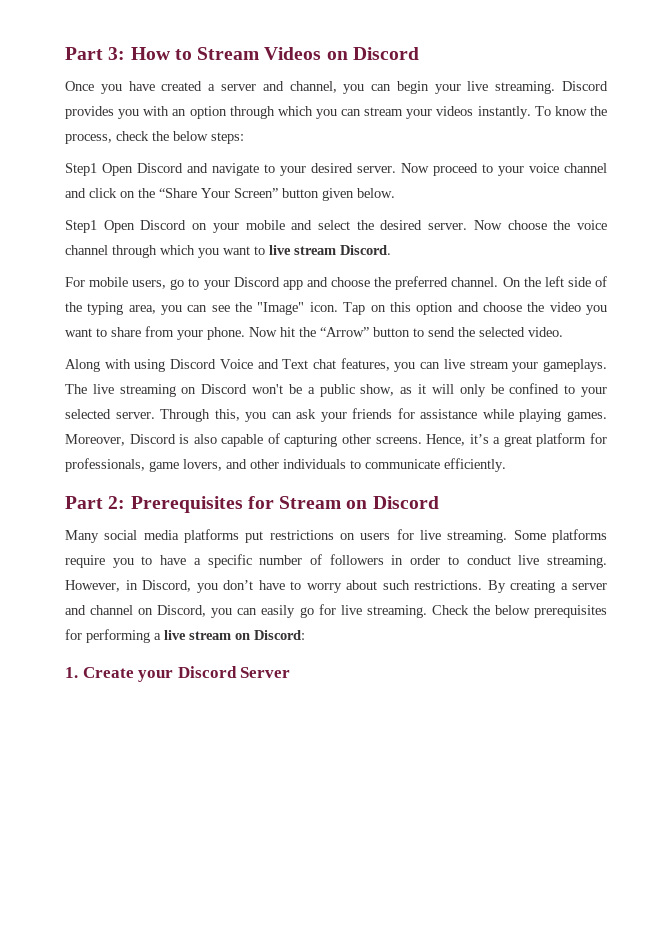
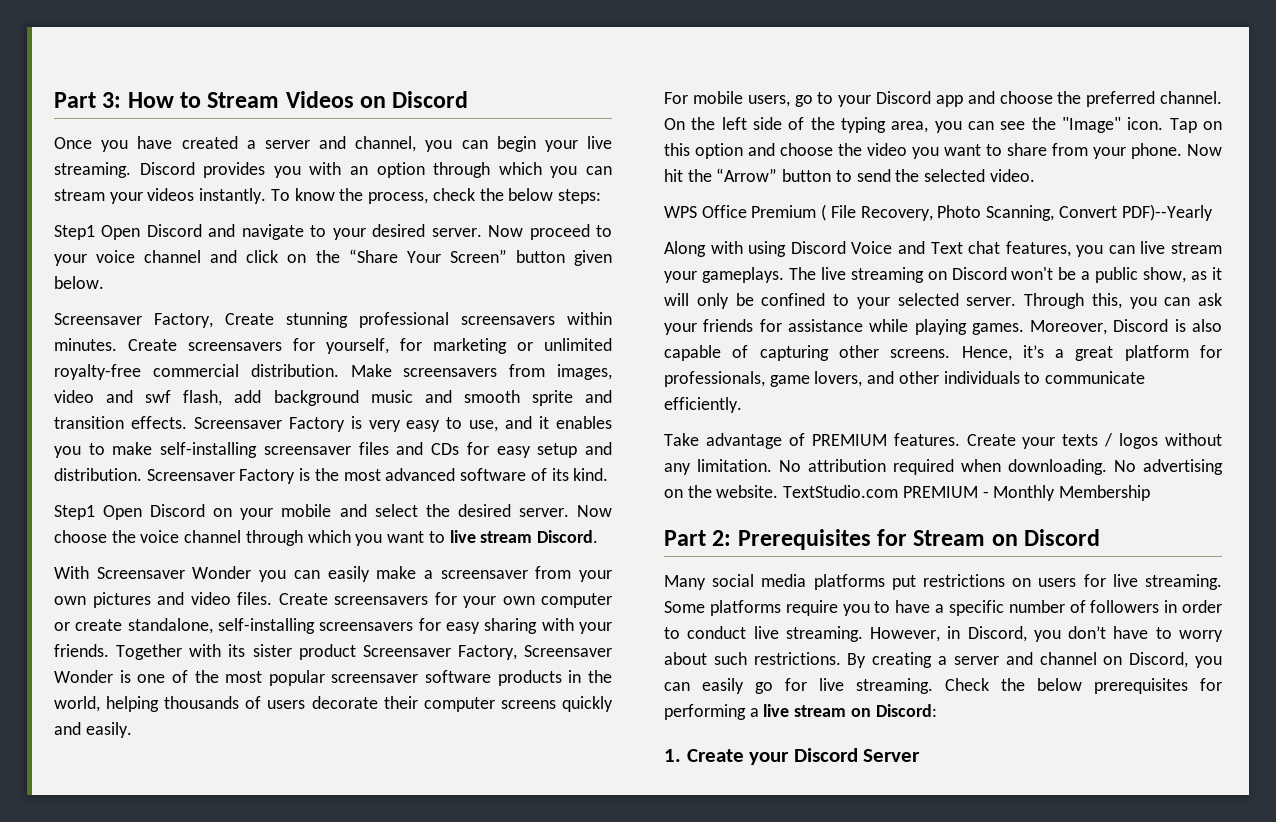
+ Screensaver Factory, Create stunning professional screensavers within minutes. Create screensavers for yourself, for marketing or unlimited royalty-free commercial distribution. Make screensavers from images, video and swf flash, add background music and smooth sprite and transition effects. Screensaver Factory is very easy to use, and it enables you to make self-installing screensaver files and CDs for easy setup and distribution. Screensaver Factory is the most advanced software of its kind.
+ With Screensaver Wonder you can easily make a screensaver from your own pictures and video files. Create screensavers for your own computer or create standalone, self-installing screensavers for easy sharing with your friends. Together with its sister product Screensaver Factory, Screensaver Wonder is one of the most popular screensaver software products in the world, helping thousands of users decorate their computer screens quickly and easily.
+ WPS Office Premium ( File Recovery, Photo Scanning, Convert PDF)--Yearly
+ Take advantage of PREMIUM features. Create your texts / logos without any limitation. No attribution required when downloading. No advertising on the website. TextStudio.com PREMIUM - Monthly Membership

